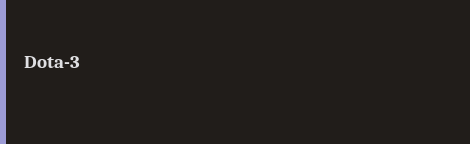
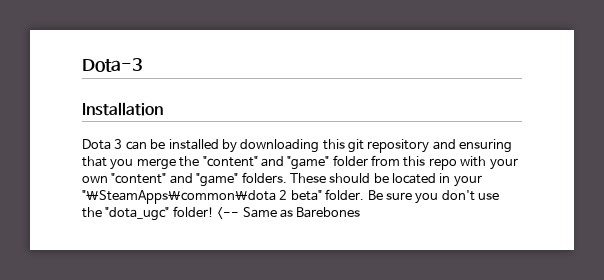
+ Installation
+ Dota 3 can be installed by downloading this git repository and ensuring that you merge the "content" and "game" folder from this repo with your own "content" and "game" folders. These should be located in your "\SteamApps\common\dota 2 beta" folder. Be sure you don't use the "dota_ugc" folder! <-- Same as Barebones

